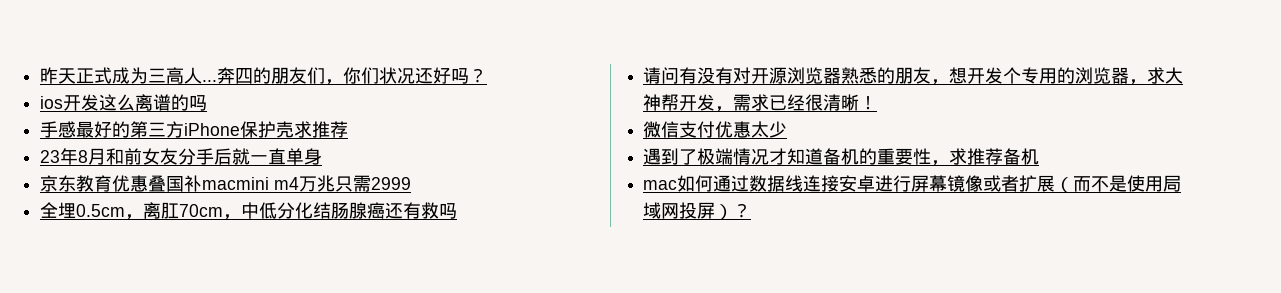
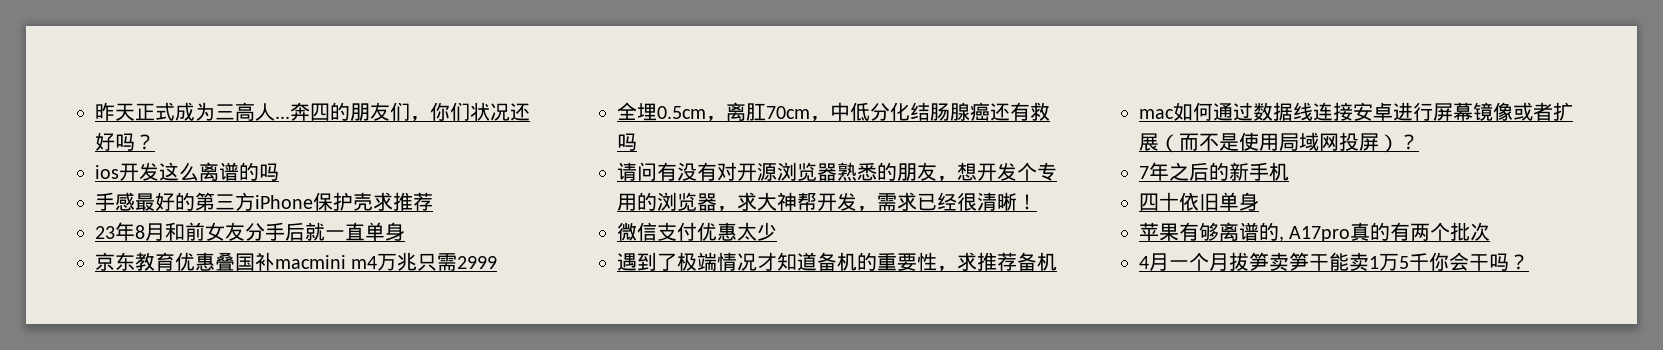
+ 7年之后的新手机
+ 四十依旧单身
+ 苹果有够离谱的, A17pro真的有两个批次
+ 4月一个月拔笋卖笋干能卖1万5千你会干吗？

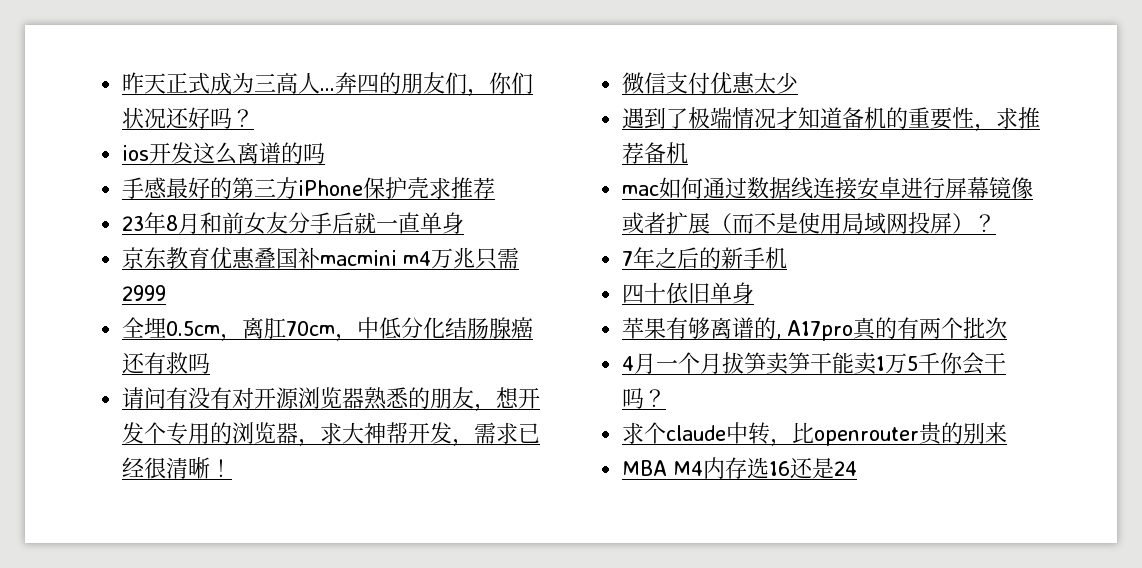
+ 求个claude中转，比openrouter贵的别来
+ MBA M4内存选16还是24

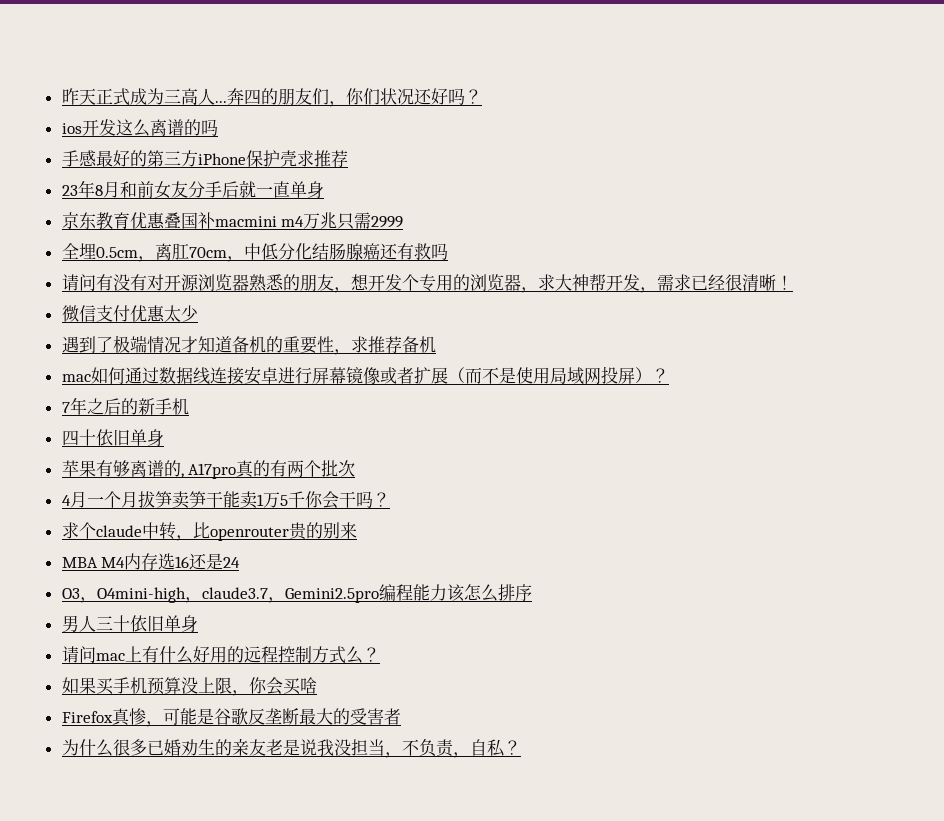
+ O3，O4mini-high，claude3.7，Gemini2.5pro编程能力该怎么排序
+ 男人三十依旧单身
+ 请问mac上有什么好用的远程控制方式么？
+ 如果买手机预算没上限，你会买啥
+ Firefox真惨，可能是谷歌反垄断最大的受害者
+ 为什么很多已婚劝生的亲友老是说我没担当，不负责，自私？

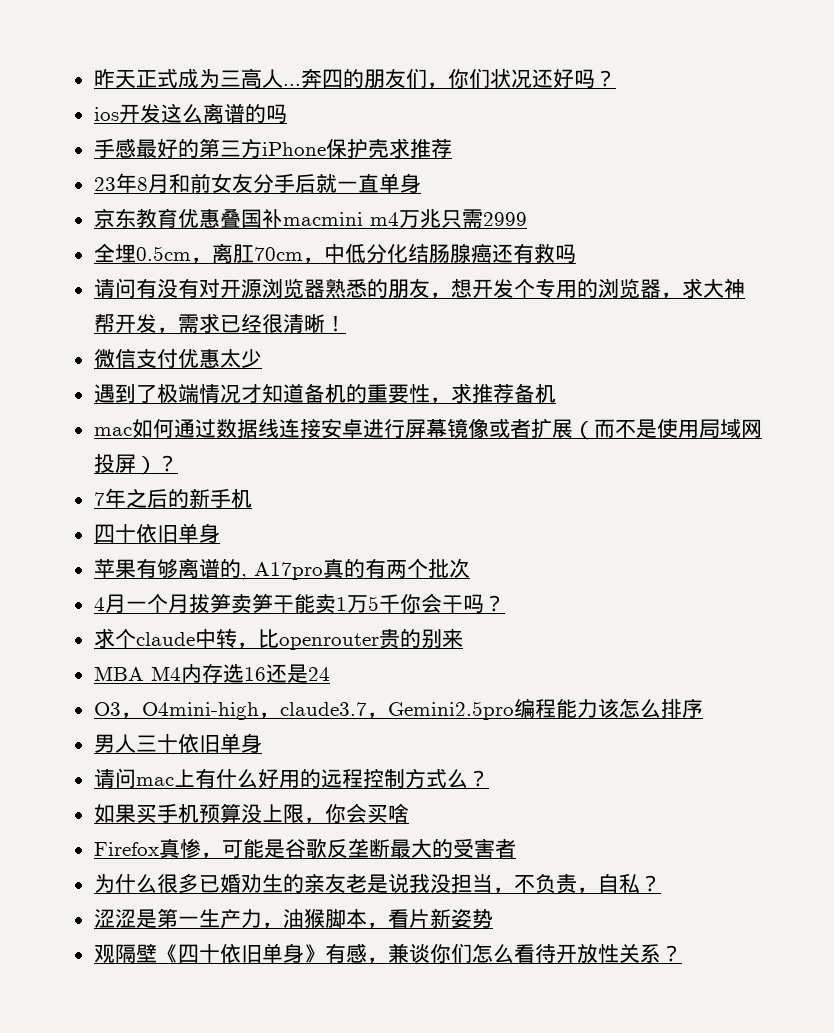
+ 涩涩是第一生产力，油猴脚本，看片新姿势
+ 观隔壁《四十依旧单身》有感，兼谈你们怎么看待开放性关系？

